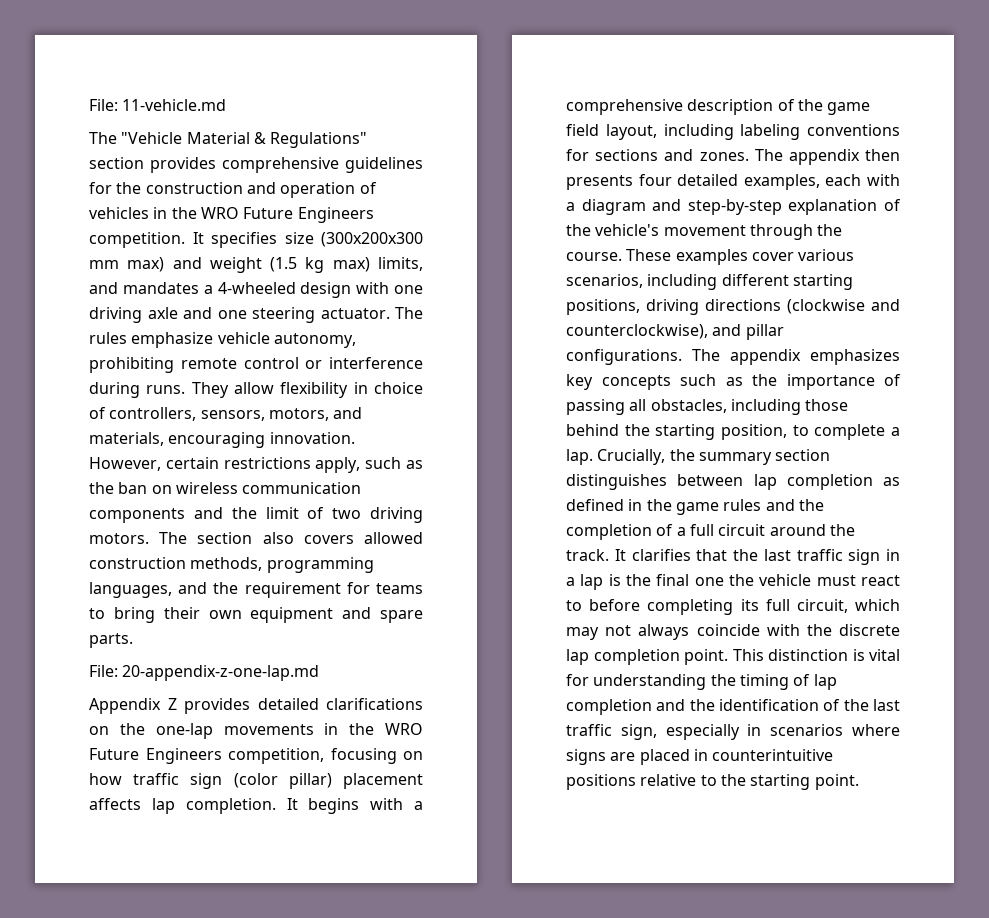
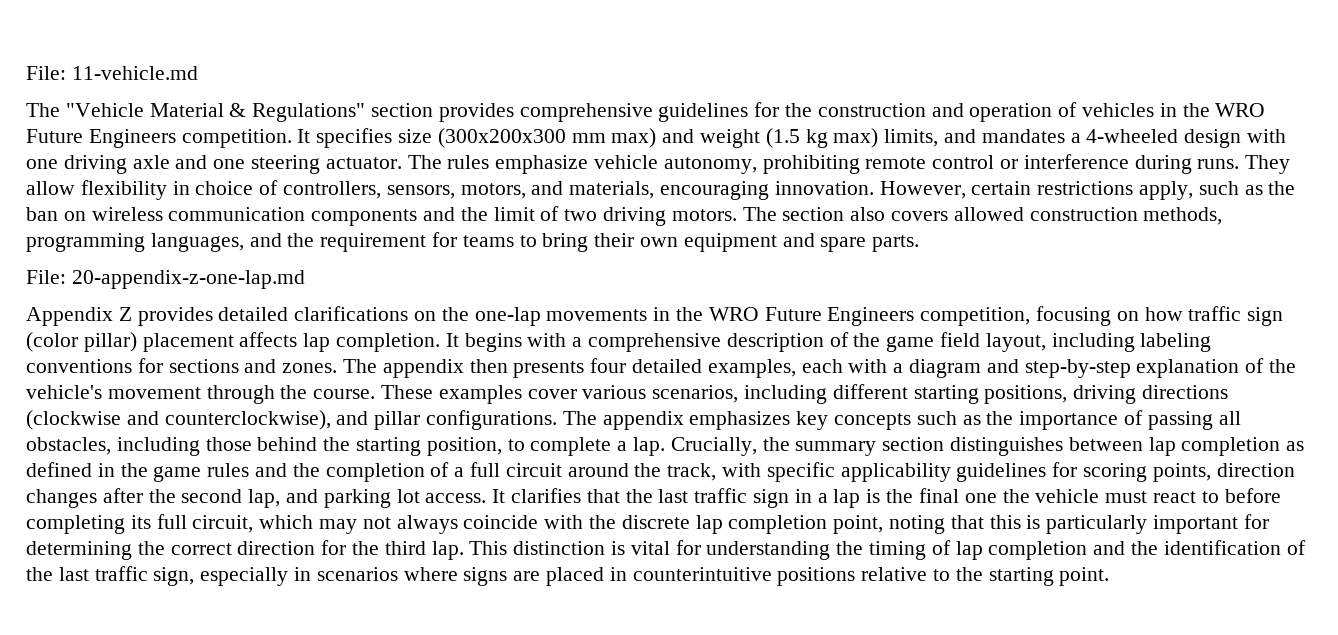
- Crucially, the summary section distinguishes between lap completion as defined in the game rules and the completion of a full circuit around the track.
+ Crucially, the summary section distinguishes between lap completion as defined in the game rules and the completion of a full circuit around the track, with specific applicability guidelines for scoring points, direction changes after the second lap, and parking lot access.
- It clarifies that the last traffic sign in a lap is the final one the vehicle must react to before completing its full circuit, which may not always coincide with the discrete lap completion point.
+ It clarifies that the last traffic sign in a lap is the final one the vehicle must react to before completing its full circuit, which may not always coincide with the discrete lap completion point, noting that this is particularly important for determining the correct direction for the third lap.

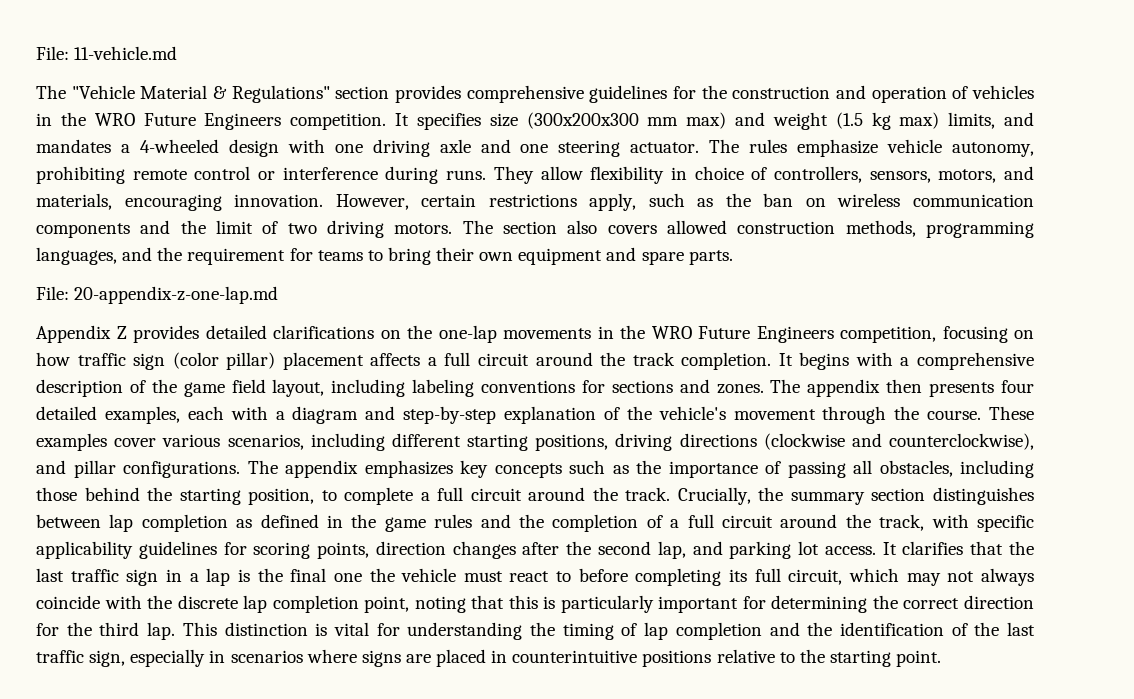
- Appendix Z provides detailed clarifications on the one-lap movements in the WRO Future Engineers competition, focusing on how traffic sign (color pillar) placement affects lap completion.
+ Appendix Z provides detailed clarifications on the one-lap movements in the WRO Future Engineers competition, focusing on how traffic sign (color pillar) placement affects a full circuit around the track completion.
- The appendix emphasizes key concepts such as the importance of passing all obstacles, including those behind the starting position, to complete a lap.
+ The appendix emphasizes key concepts such as the importance of passing all obstacles, including those behind the starting position, to complete a full circuit around the track.

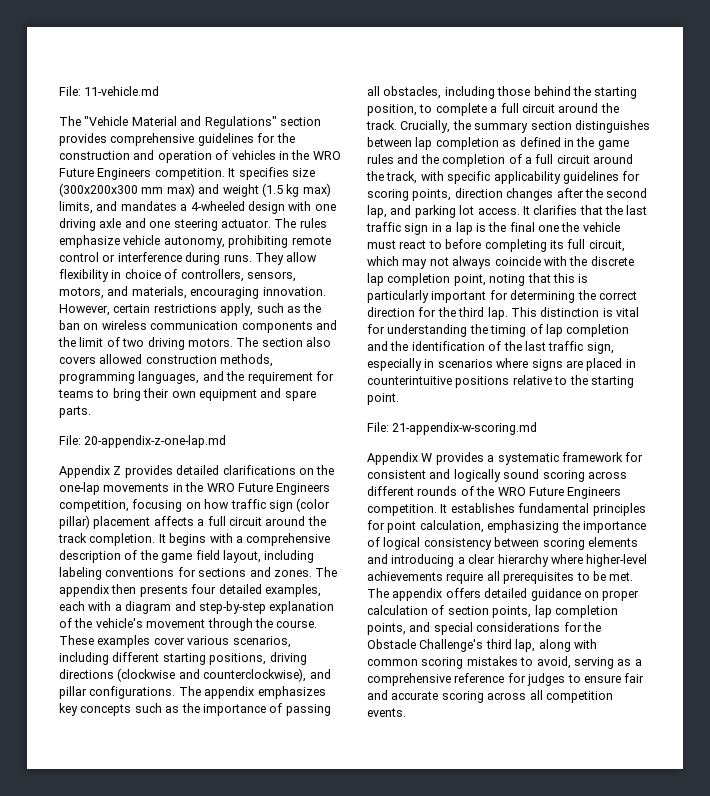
- The "Vehicle Material & Regulations" section provides comprehensive guidelines for the construction and operation of vehicles in the WRO Future Engineers competition.
+ The "Vehicle Material and Regulations" section provides comprehensive guidelines for the construction and operation of vehicles in the WRO Future Engineers competition.
+ File: 21-appendix-w-scoring.md
+ Appendix W provides a systematic framework for consistent and logically sound scoring across different rounds of the WRO Future Engineers competition. It establishes fundamental principles for point calculation, emphasizing the importance of logical consistency between scoring elements and introducing a clear hierarchy where higher-level achievements require all prerequisites to be met. The appendix offers detailed guidance on proper calculation of section points, lap completion points, and special considerations for the Obstacle Challenge's third lap, along with common scoring mistakes to avoid, serving as a comprehensive reference for judges to ensure fair and accurate scoring across all competition events.

